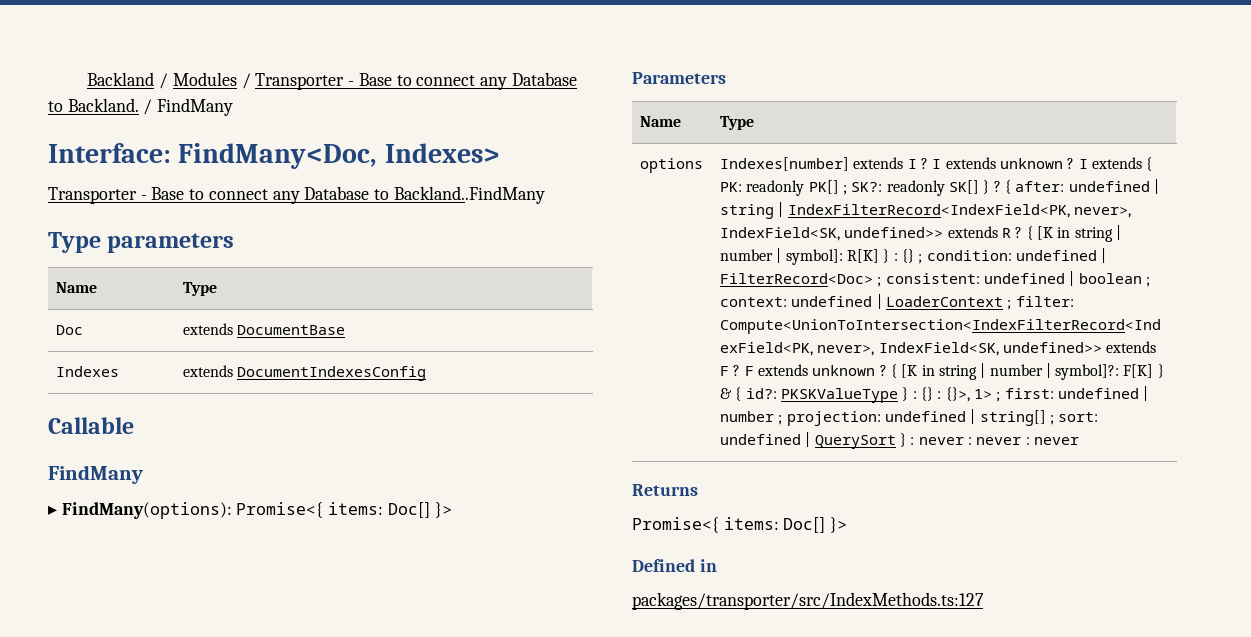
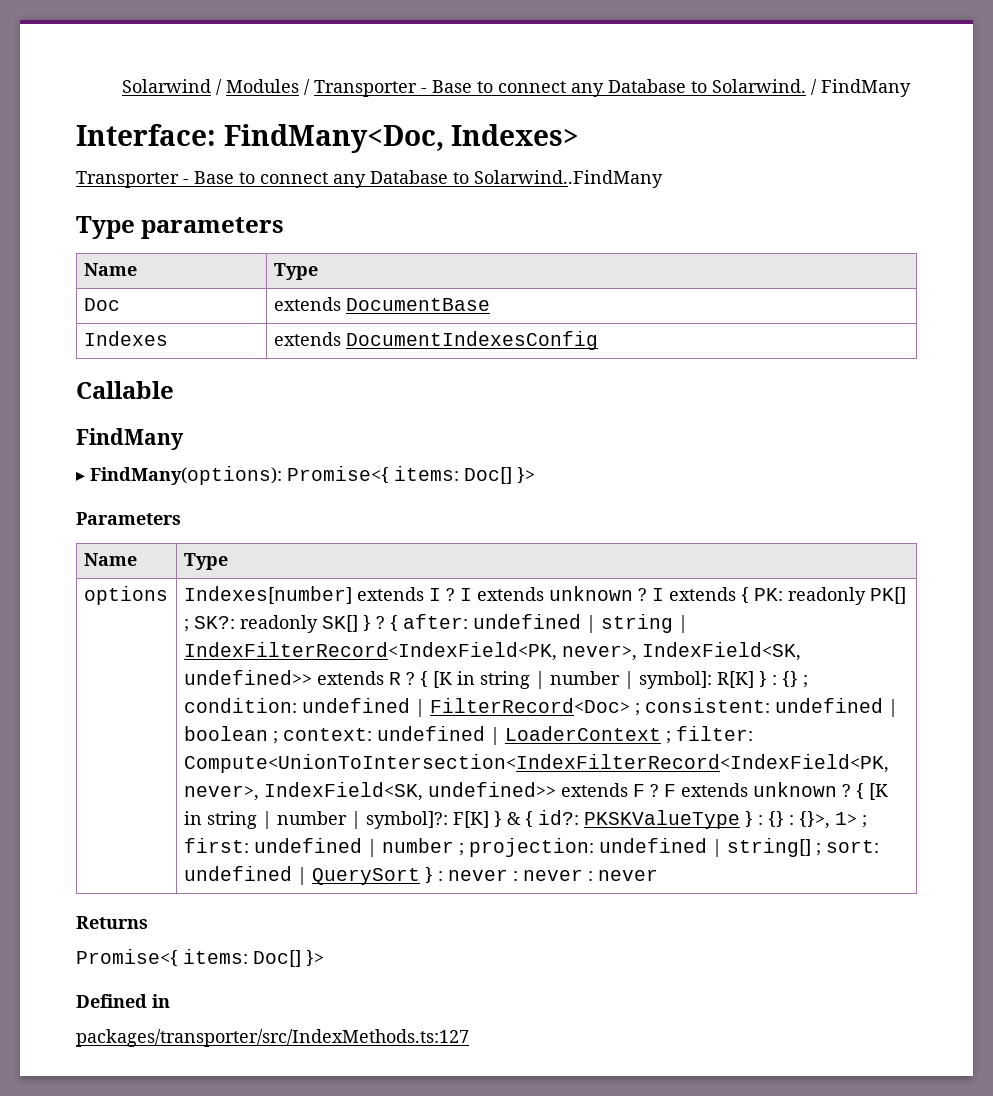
- Backland / Modules / Transporter - Base to connect any Database to Backland.
+ Solarwind / Modules / Transporter - Base to connect any Database to Solarwind.
- Transporter - Base to connect any Database to Backland..FindMany
+ Transporter - Base to connect any Database to Solarwind..FindMany

